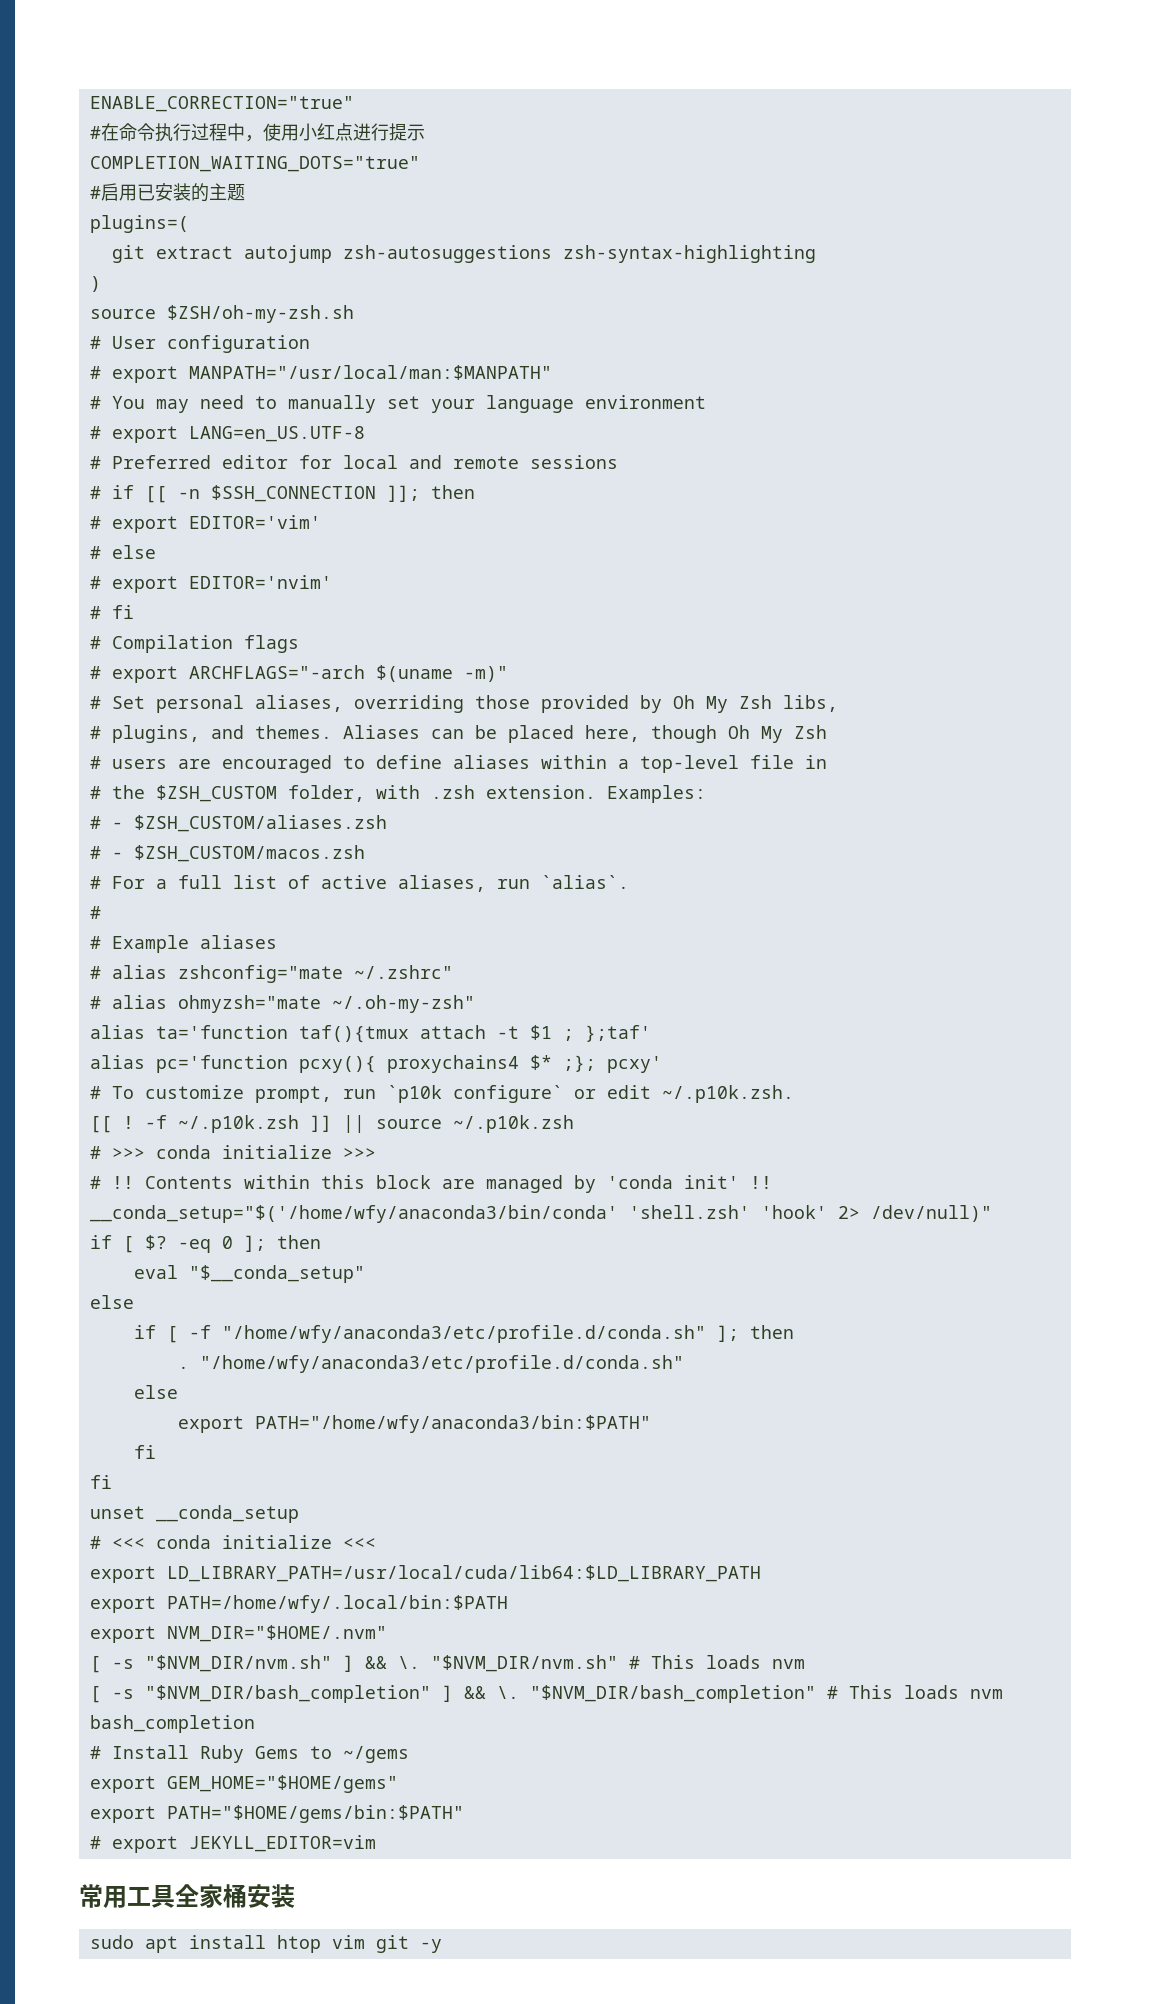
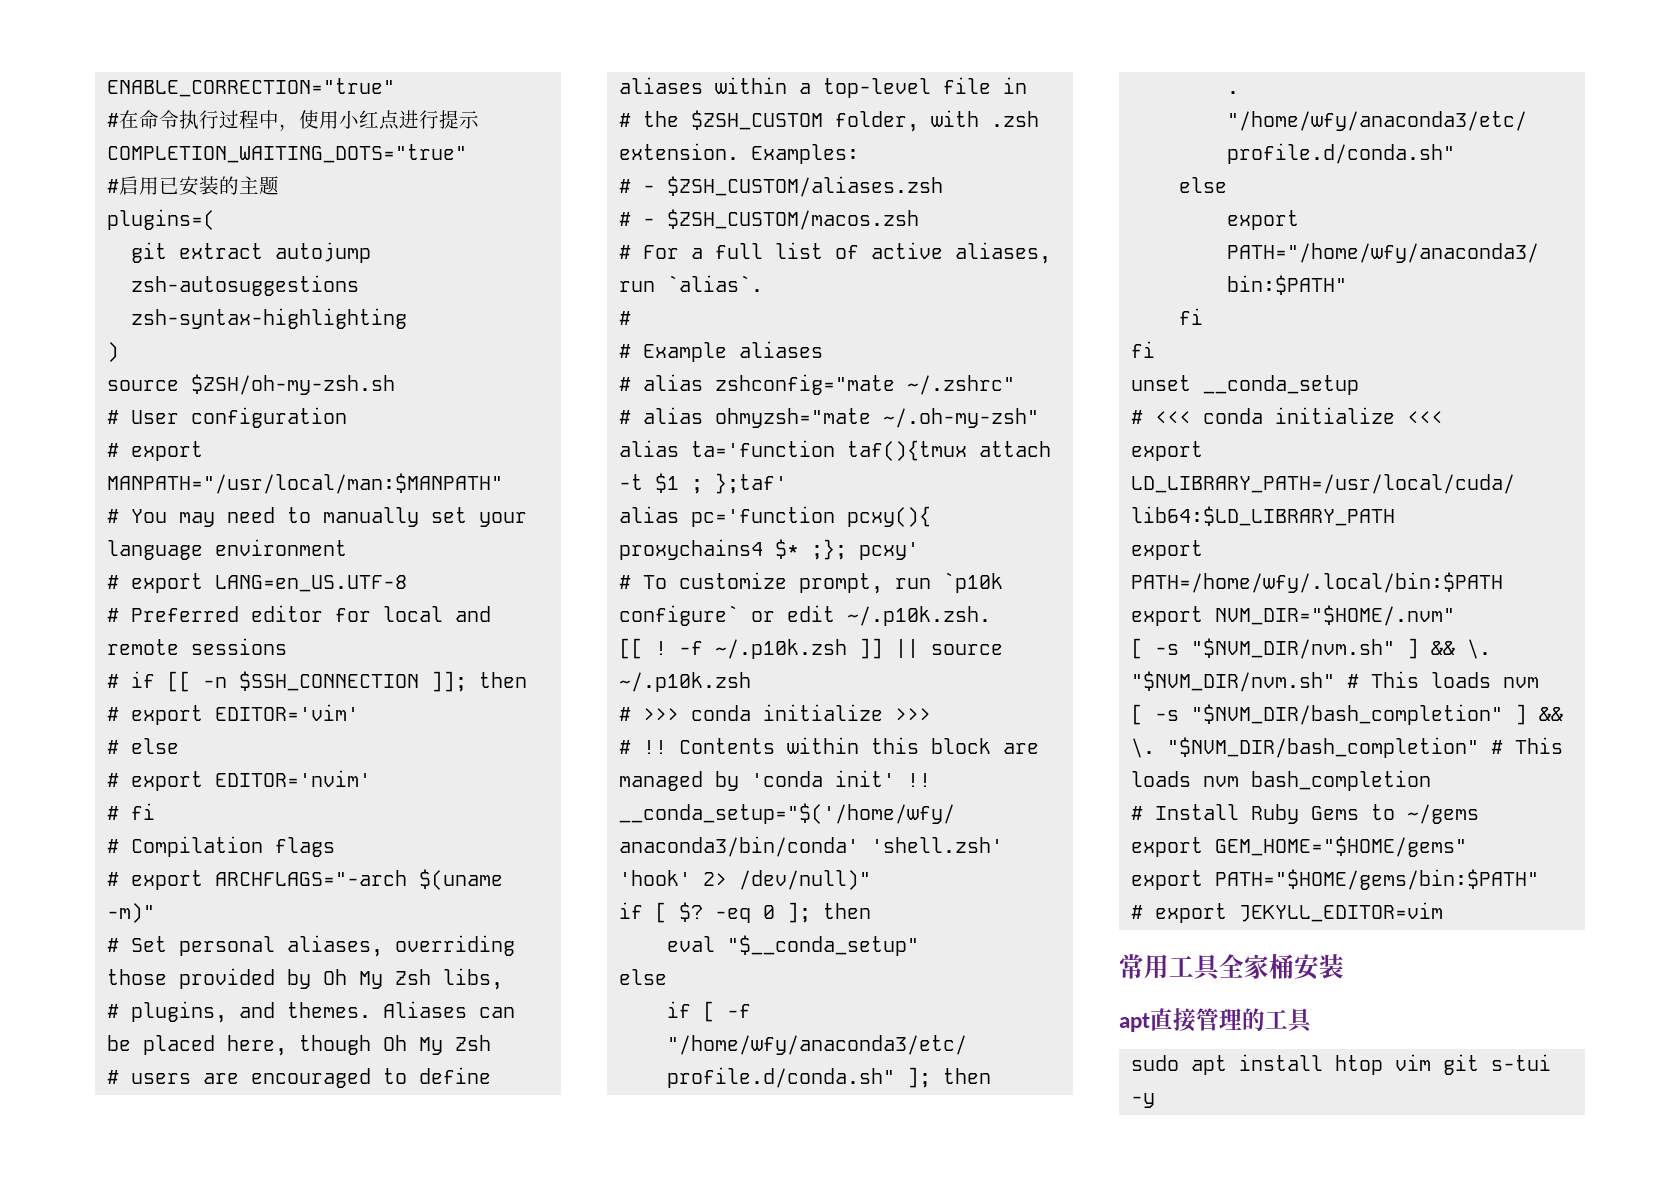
+ apt直接管理的工具
- sudo apt install htop vim git -y
+ sudo apt install htop vim git s-tui -y

